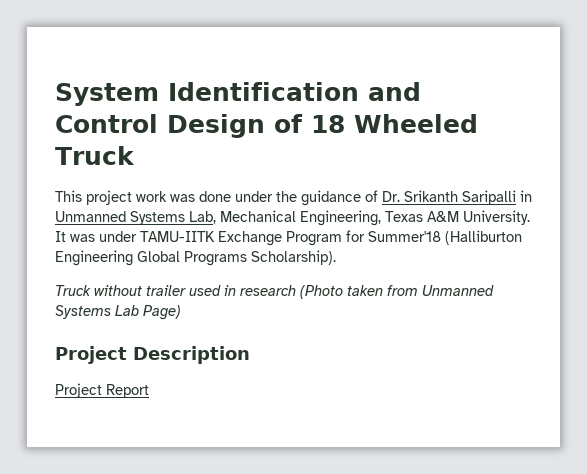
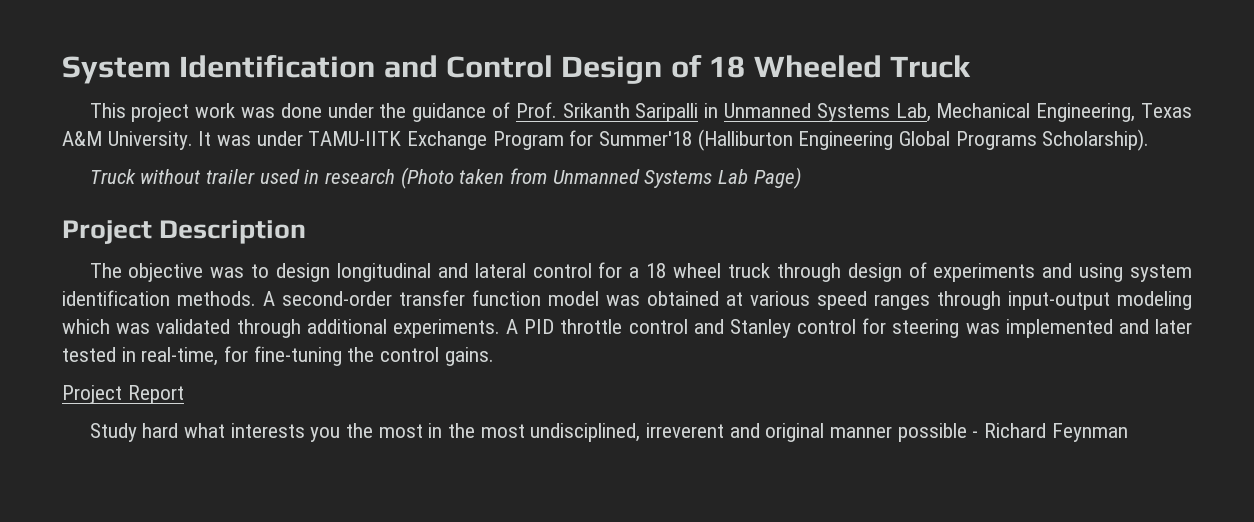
- This project work was done under the guidance of Dr. Srikanth Saripalli in Unmanned Systems Lab, Mechanical Engineering, Texas A&M University.
+ This project work was done under the guidance of Prof. Srikanth Saripalli in Unmanned Systems Lab, Mechanical Engineering, Texas A&M University.
+ The objective was to design longitudinal and lateral control for a 18 wheel truck through design of experiments and using system identification methods. A second-order transfer function model was obtained at various speed ranges through input-output modeling which was validated through additional experiments. A PID throttle control and Stanley control for steering was implemented and later tested in real-time, for fine-tuning the control gains.
  Project Report
+ Study hard what interests you the most in the most undisciplined, irreverent and original manner possible - Richard Feynman

